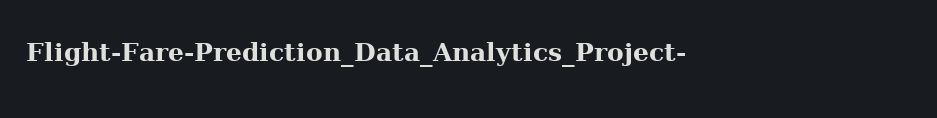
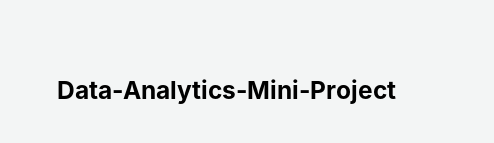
- Flight-Fare-Prediction_Data_Analytics_Project-
+ Data-Analytics-Mini-Project

